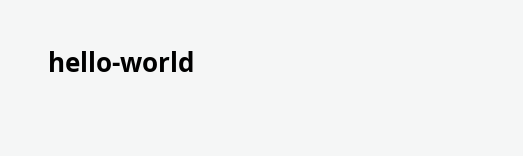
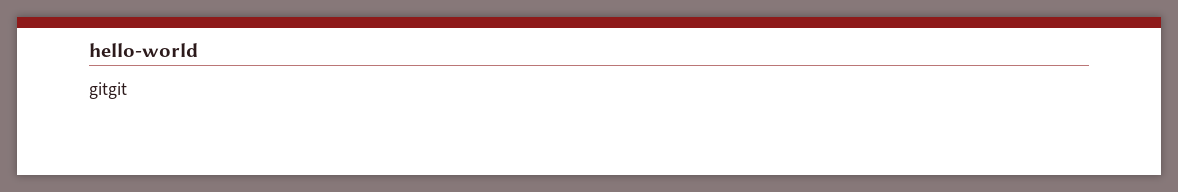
+ gitgit

